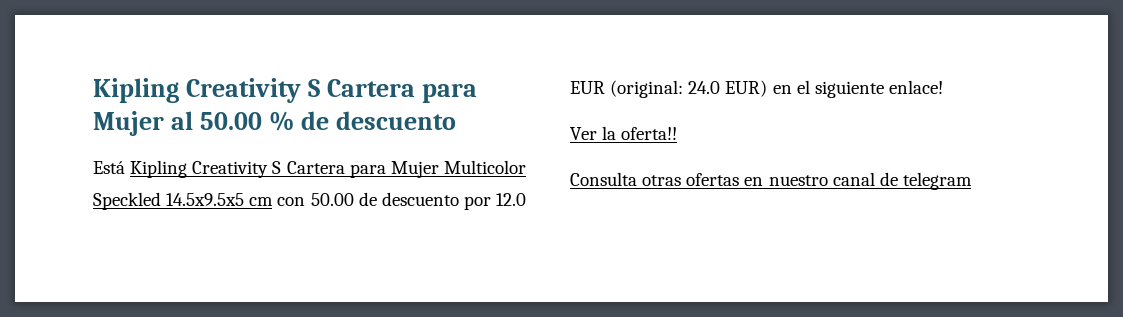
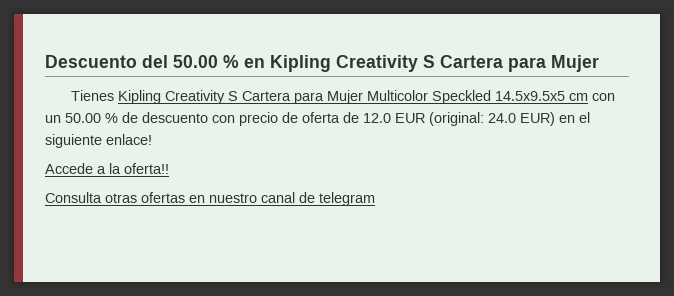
- Kipling Creativity S Cartera para Mujer al 50.00 % de descuento
- Está Kipling Creativity S Cartera para Mujer Multicolor Speckled 14.5x9.5x5 cm con 50.00 de descuento por 12.0 EUR (original: 24.0 EUR) en el siguiente enlace!
+ Descuento del 50.00 % en Kipling Creativity S Cartera para Mujer
+ Tienes Kipling Creativity S Cartera para Mujer Multicolor Speckled 14.5x9.5x5 cm con un 50.00 % de descuento con precio de oferta de 12.0 EUR (original: 24.0 EUR) en el siguiente enlace!
- Ver la oferta!!
+ Accede a la oferta!!

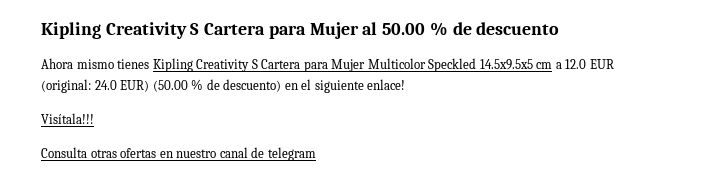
- Descuento del 50.00 % en Kipling Creativity S Cartera para Mujer
- Tienes Kipling Creativity S Cartera para Mujer Multicolor Speckled 14.5x9.5x5 cm con un 50.00 % de descuento con precio de oferta de 12.0 EUR (original: 24.0 EUR) en el siguiente enlace!
+ Kipling Creativity S Cartera para Mujer al 50.00 % de descuento
+ Ahora mismo tienes Kipling Creativity S Cartera para Mujer Multicolor Speckled 14.5x9.5x5 cm a 12.0 EUR (original: 24.0 EUR) (50.00 % de descuento) en el siguiente enlace!
- Accede a la oferta!!
+ Visítala!!!

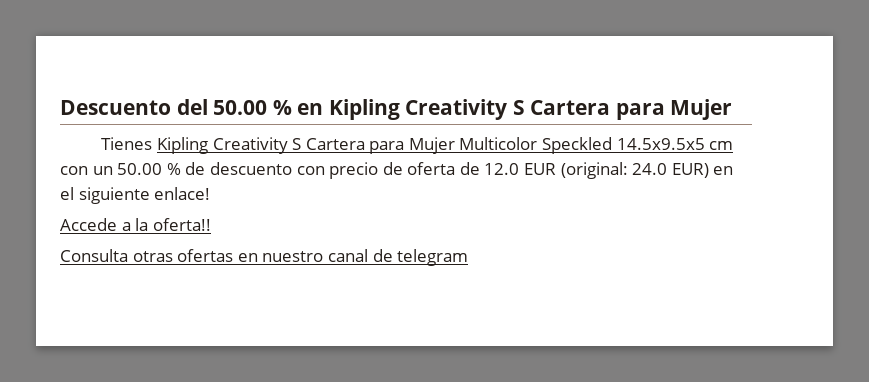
- Kipling Creativity S Cartera para Mujer al 50.00 % de descuento
- Ahora mismo tienes Kipling Creativity S Cartera para Mujer Multicolor Speckled 14.5x9.5x5 cm a 12.0 EUR (original: 24.0 EUR) (50.00 % de descuento) en el siguiente enlace!
+ Descuento del 50.00 % en Kipling Creativity S Cartera para Mujer
+ Tienes Kipling Creativity S Cartera para Mujer Multicolor Speckled 14.5x9.5x5 cm con un 50.00 % de descuento con precio de oferta de 12.0 EUR (original: 24.0 EUR) en el siguiente enlace!
- Visítala!!!
+ Accede a la oferta!!

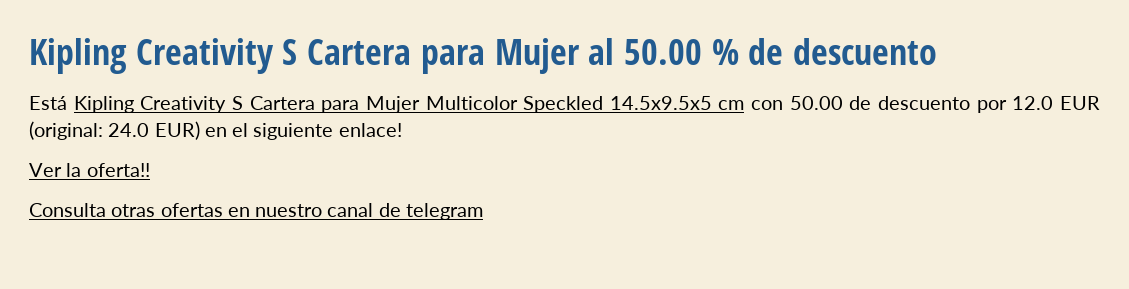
- Descuento del 50.00 % en Kipling Creativity S Cartera para Mujer
- Tienes Kipling Creativity S Cartera para Mujer Multicolor Speckled 14.5x9.5x5 cm con un 50.00 % de descuento con precio de oferta de 12.0 EUR (original: 24.0 EUR) en el siguiente enlace!
+ Kipling Creativity S Cartera para Mujer al 50.00 % de descuento
+ Está Kipling Creativity S Cartera para Mujer Multicolor Speckled 14.5x9.5x5 cm con 50.00 de descuento por 12.0 EUR (original: 24.0 EUR) en el siguiente enlace!
- Accede a la oferta!!
+ Ver la oferta!!

